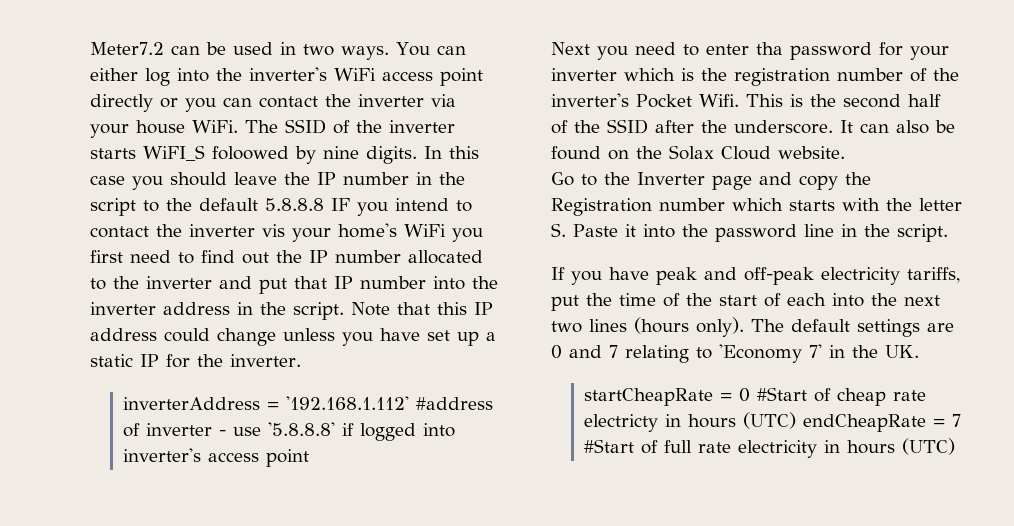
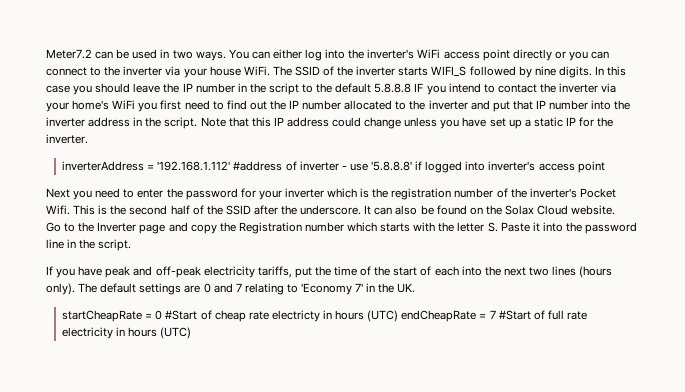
- You can either log into the inverter's WiFi access point directly or you can contact the inverter via your house WiFi.
+ You can either log into the inverter's WiFi access point directly or you can connect to the inverter via your house WiFi.
- The SSID of the inverter starts WiFI_S foloowed by nine digits.
+ The SSID of the inverter starts WIFI_S followed by nine digits.
- In this case you should leave the IP number in the script to the default 5.8.8.8 IF you intend to contact the inverter vis your home's WiFi you first need to find out the IP number allocated to the inverter and put that IP number into the inverter address in the script.
+ In this case you should leave the IP number in the script to the default 5.8.8.8 IF you intend to contact the inverter via your home's WiFi you first need to find out the IP number allocated to the inverter and put that IP number into the inverter address in the script.
- Next you need to enter tha password for your inverter which is the registration number of the inverter's Pocket Wifi.
+ Next you need to enter the password for your inverter which is the registration number of the inverter's Pocket Wifi.

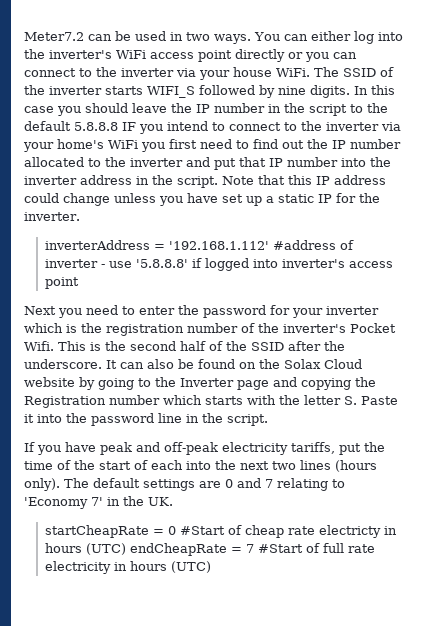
- In this case you should leave the IP number in the script to the default 5.8.8.8 IF you intend to contact the inverter via your home's WiFi you first need to find out the IP number allocated to the inverter and put that IP number into the inverter address in the script.
+ In this case you should leave the IP number in the script to the default 5.8.8.8 IF you intend to connect to the inverter via your home's WiFi you first need to find out the IP number allocated to the inverter and put that IP number into the inverter address in the script.
- It can also be found on the Solax Cloud website.
- Go to the Inverter page and copy the Registration number which starts with the letter S. Paste it into the password line in the script.
+ It can also be found on the Solax Cloud website by going to the Inverter page and copying the Registration number which starts with the letter S. Paste it into the password line in the script.

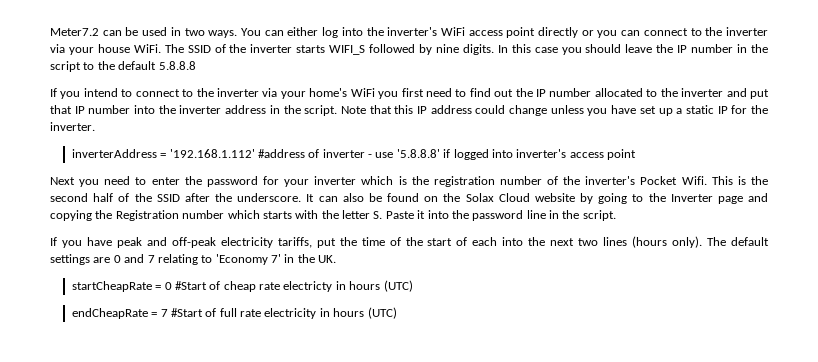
- In this case you should leave the IP number in the script to the default 5.8.8.8 IF you intend to connect to the inverter via your home's WiFi you first need to find out the IP number allocated to the inverter and put that IP number into the inverter address in the script.
+ In this case you should leave the IP number in the script to the default 5.8.8.8
+ If you intend to connect to the inverter via your home's WiFi you first need to find out the IP number allocated to the inverter and put that IP number into the inverter address in the script.
- startCheapRate = 0 #Start of cheap rate electricty in hours (UTC) endCheapRate = 7 #Start of full rate electricity in hours (UTC)
+ startCheapRate = 0 #Start of cheap rate electricty in hours (UTC)
+ endCheapRate = 7 #Start of full rate electricity in hours (UTC)

